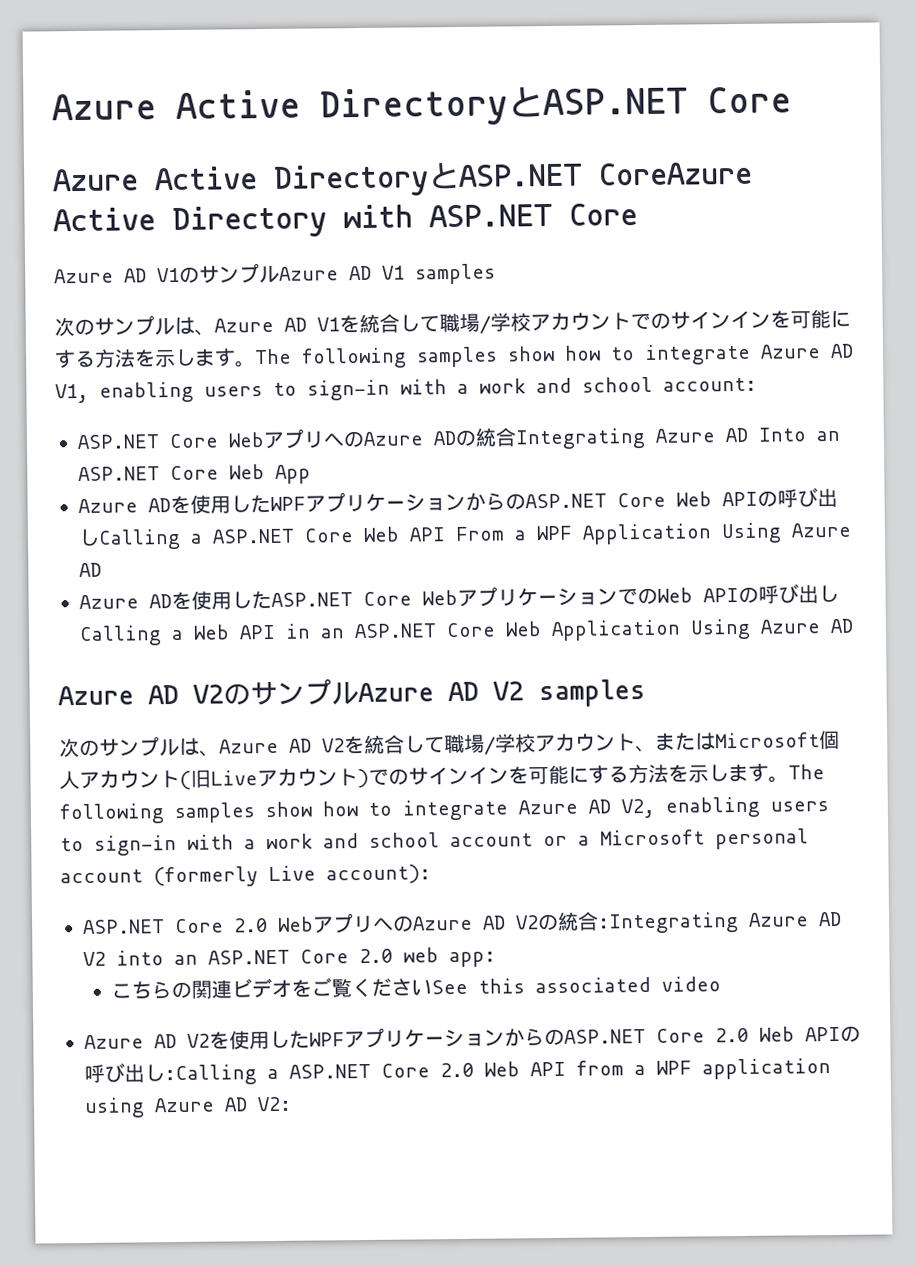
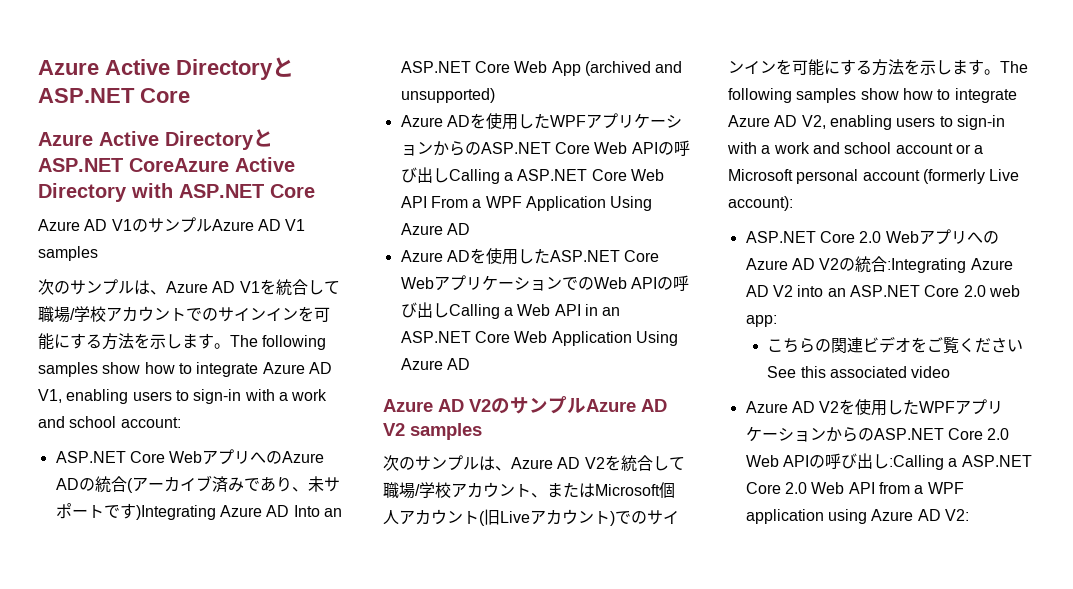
- ASP.NET Core WebアプリへのAzure ADの統合Integrating Azure AD Into an ASP.NET Core Web App
+ ASP.NET Core WebアプリへのAzure ADの統合(アーカイブ済みであり、未サポートです)Integrating Azure AD Into an ASP.NET Core Web App (archived and unsupported)

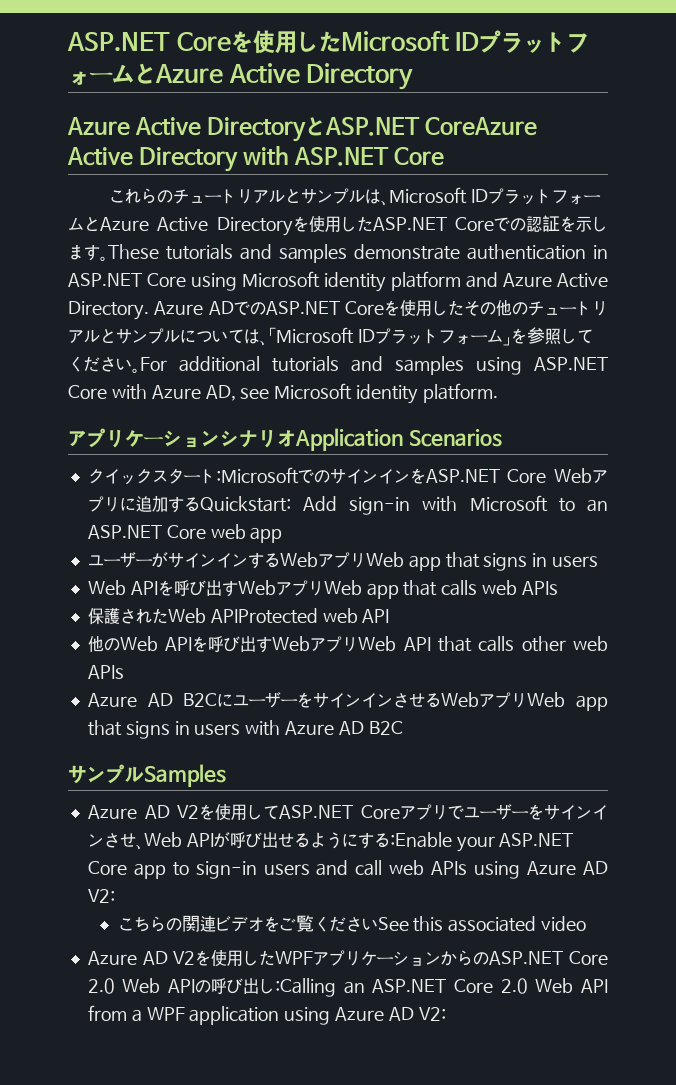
- Azure Active DirectoryとASP.NET Core
+ ASP.NET Coreを使用したMicrosoft IDプラットフォームとAzure Active Directory
- Azure AD V1のサンプルAzure AD V1 samples
- 次のサンプルは、Azure AD V1を統合して職場/学校アカウントでのサインインを可能にする方法を示します。The following samples show how to integrate Azure AD V1, enabling users to sign-in with a work and school account:
- ASP.NET Core WebアプリへのAzure ADの統合(アーカイブ済みであり、未サポートです)Integrating Azure AD Into an ASP.NET Core Web App (archived and unsupported)
- Azure ADを使用したWPFアプリケーションからのASP.NET Core Web APIの呼び出しCalling a ASP.NET Core Web API From a WPF Application Using Azure AD
- Azure ADを使用したASP.NET Core WebアプリケーションでのWeb APIの呼び出しCalling a Web API in an ASP.NET Core Web Application Using Azure AD
- Azure AD V2のサンプルAzure AD V2 samples
- 次のサンプルは、Azure AD V2を統合して職場/学校アカウント、またはMicrosoft個人アカウント(旧Liveアカウント)でのサインインを可能にする方法を示します。The following samples show how to integrate Azure AD V2, enabling users to sign-in with a work and school account or a Microsoft personal account (formerly Live account):
- ASP.NET Core 2.0 WebアプリへのAzure AD V2の統合:Integrating Azure AD V2 into an ASP.NET Core 2.0 web app:
+ これらのチュートリアルとサンプルは、Microsoft IDプラットフォームとAzure Active Directoryを使用したASP.NET Coreでの認証を示します。These tutorials and samples demonstrate authentication in ASP.NET Core using Microsoft identity platform and Azure Active Directory. Azure ADでのASP.NET Coreを使用したその他のチュートリアルとサンプルについては、「Microsoft IDプラットフォーム」を参照してください。For additional tutorials and samples using ASP.NET Core with Azure AD, see Microsoft identity platform.
+ アプリケーションシナリオApplication Scenarios
+ クイックスタート:MicrosoftでのサインインをASP.NET Core Webアプリに追加するQuickstart: Add sign-in with Microsoft to an ASP.NET Core web app
+ ユーザーがサインインするWebアプリWeb app that signs in users
+ Web APIを呼び出すWebアプリWeb app that calls web APIs
+ 保護されたWeb APIProtected web API
+ 他のWeb APIを呼び出すWebアプリWeb API that calls other web APIs
+ Azure AD B2CにユーザーをサインインさせるWebアプリWeb app that signs in users with Azure AD B2C
+ サンプルSamples
+ Azure AD V2を使用してASP.NET Coreアプリでユーザーをサインインさせ、Web APIが呼び出せるようにする:Enable your ASP.NET Core app to sign-in users and call web APIs using Azure AD V2:
- Azure AD V2を使用したWPFアプリケーションからのASP.NET Core 2.0 Web APIの呼び出し:Calling a ASP.NET Core 2.0 Web API from a WPF application using Azure AD V2:
+ Azure AD V2を使用したWPFアプリケーションからのASP.NET Core 2.0 Web APIの呼び出し:Calling an ASP.NET Core 2.0 Web API from a WPF application using Azure AD V2:

